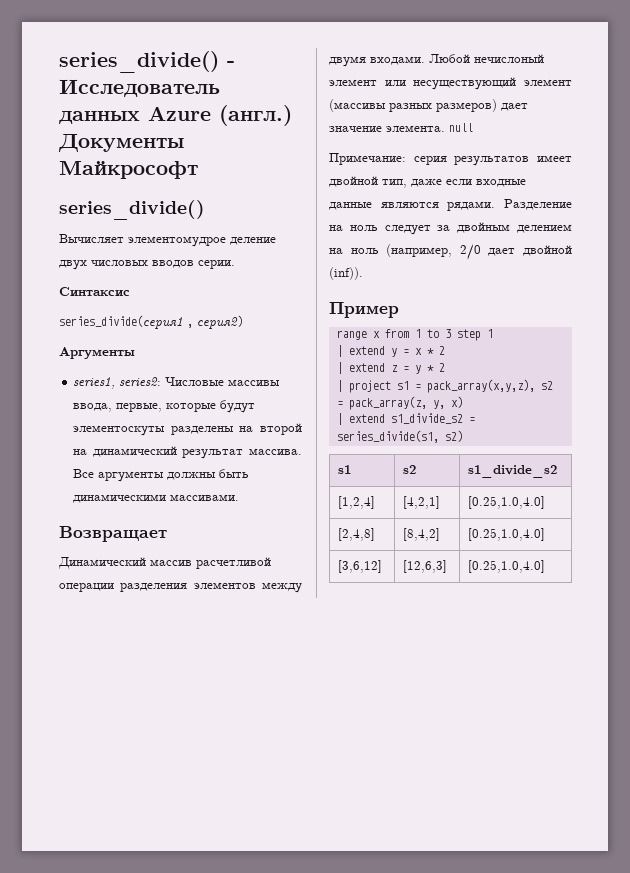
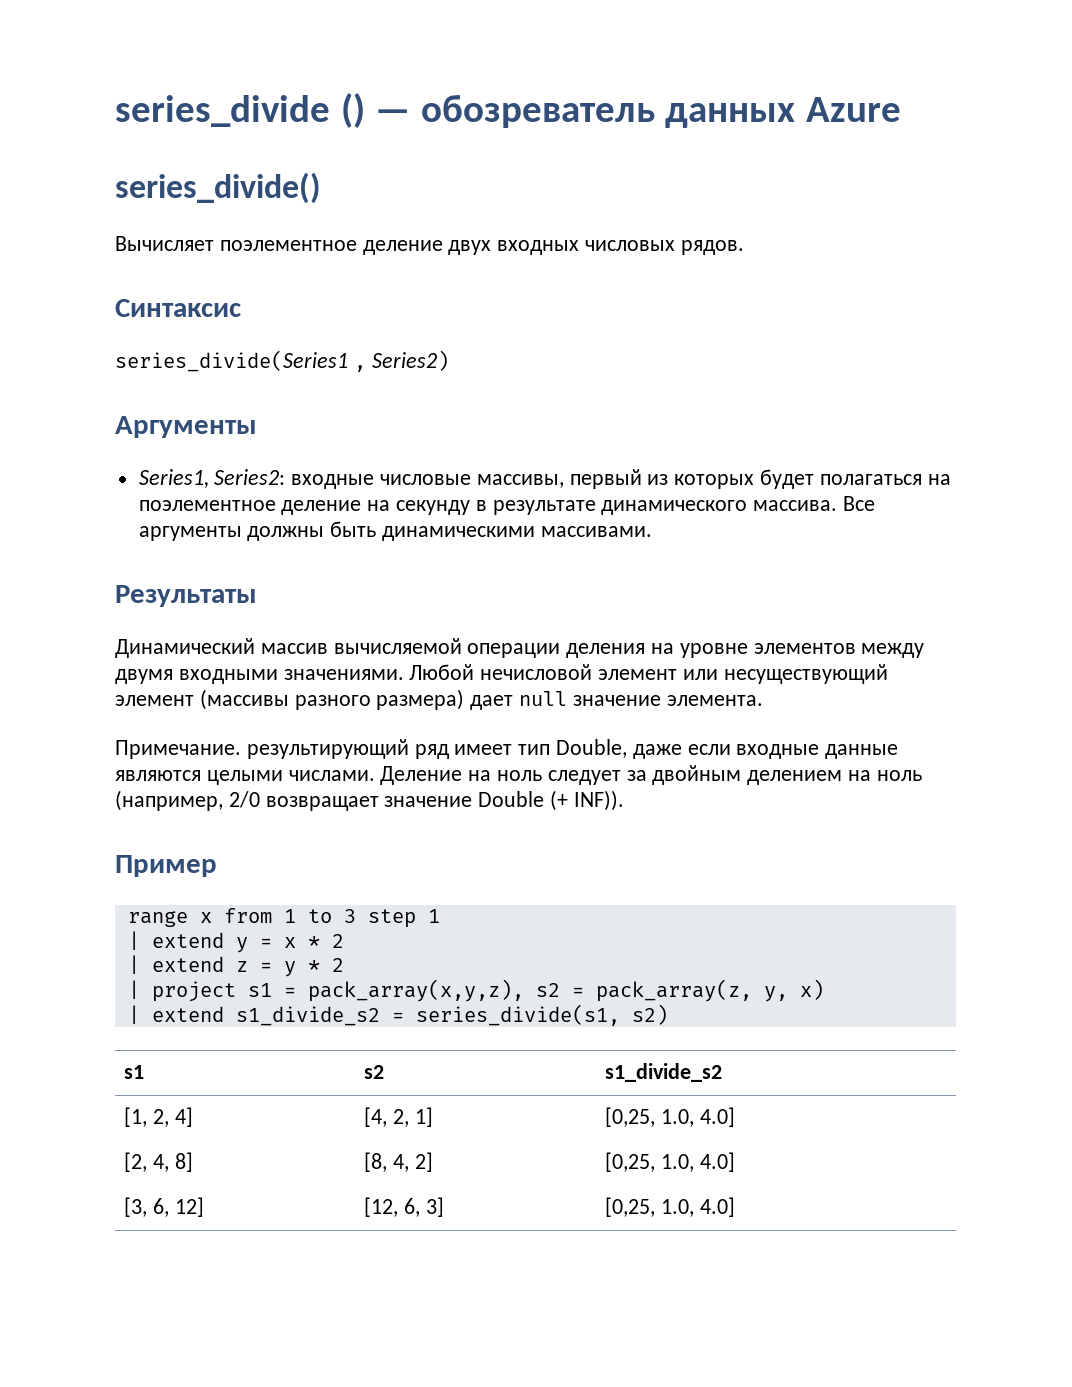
- series_divide() - Исследователь данных Azure (англ.) Документы Майкрософт
+ series_divide () — обозреватель данных Azure
- Вычисляет элементомудрое деление двух числовых вводов серии.
+ Вычисляет поэлементное деление двух входных числовых рядов.
  Синтаксис
- series_divide(серия1 , серия2)
+ series_divide(Series1 , Series2)
  Аргументы
- series1, series2: Числовые массивы ввода, первые, которые будут элементоскуты разделены на второй на динамический результат массива.
+ Series1, Series2: входные числовые массивы, первый из которых будет полагаться на поэлементное деление на секунду в результате динамического массива.
- Возвращает
+ Результаты
- Динамический массив расчетливой операции разделения элементов между двумя входами. Любой нечислоный элемент или несуществующий элемент (массивы разных размеров) дает значение элемента. null
- Примечание: серия результатов имеет двойной тип, даже если входные данные являются рядами. Разделение на ноль следует за двойным делением на ноль (например, 2/0 дает двойной (inf)).
+ Динамический массив вычисляемой операции деления на уровне элементов между двумя входными значениями. Любой нечисловой элемент или несуществующий элемент (массивы разного размера) дает null значение элемента.
+ Примечание. результирующий ряд имеет тип Double, даже если входные данные являются целыми числами. Деление на ноль следует за двойным делением на ноль (например, 2/0 возвращает значение Double (+ INF)).
- [1,2,4] | [4,2,1] | [0.25,1.0,4.0]
- [2,4,8] | [8,4,2] | [0.25,1.0,4.0]
- [3,6,12] | [12,6,3] | [0.25,1.0,4.0]
+ [1, 2, 4] | [4, 2, 1] | [0,25, 1.0, 4.0]
+ [2, 4, 8] | [8, 4, 2] | [0,25, 1.0, 4.0]
+ [3, 6, 12] | [12, 6, 3] | [0,25, 1.0, 4.0]

